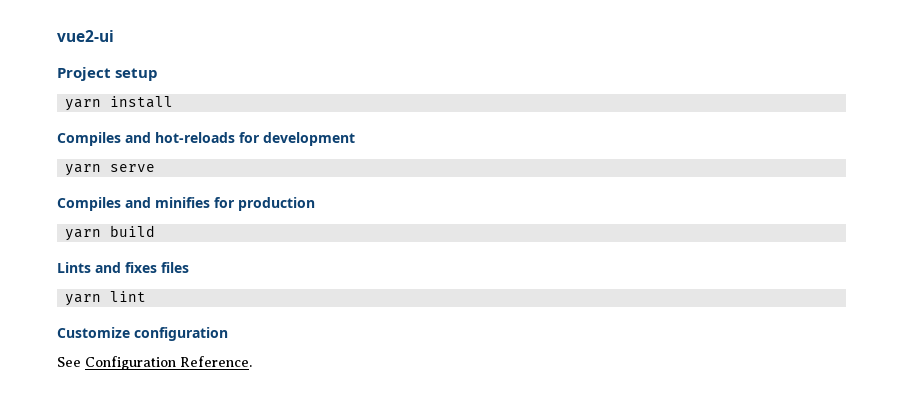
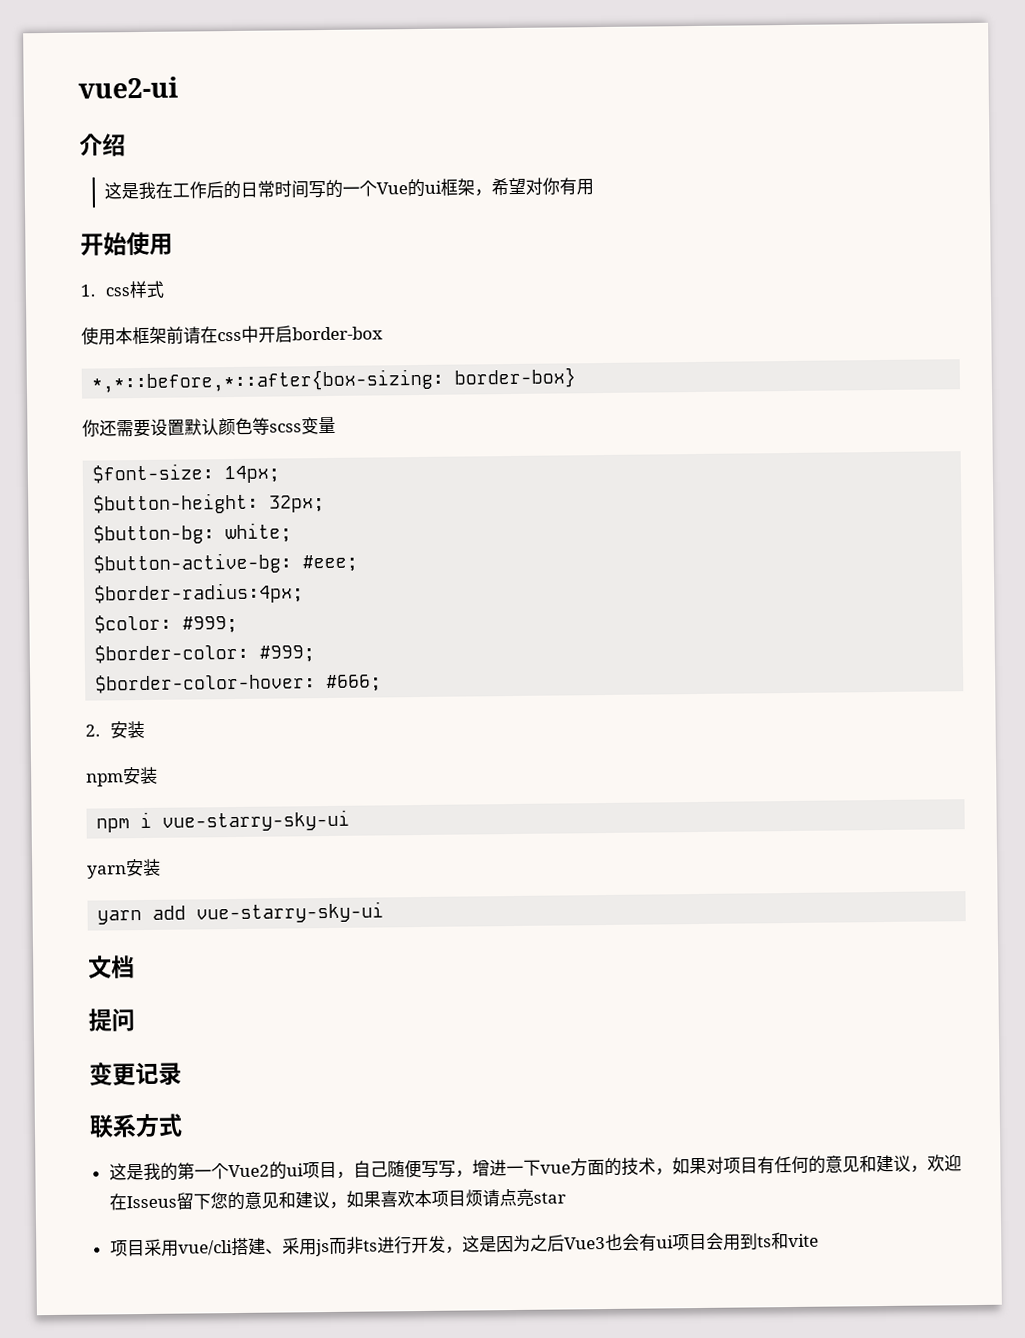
- Project setup
- yarn install
- Compiles and hot-reloads for development
- yarn serve
- Compiles and minifies for production
- yarn build
- Lints and fixes files
- yarn lint
- Customize configuration
- See Configuration Reference.
+ 介绍
+ 这是我在工作后的日常时间写的一个Vue的ui框架，希望对你有用
+ 开始使用
+ 1. css样式
+ 使用本框架前请在css中开启border-box
+ *,*::before,*::after{box-sizing: border-box}
+ 你还需要设置默认颜色等scss变量
+ $font-size: 14px;
+ $button-height: 32px;
+ $button-bg: white;
+ $button-active-bg: #eee;
+ $border-radius:4px;
+ $color: #999;
+ $border-color: #999;
+ $border-color-hover: #666;
+ 2.安装
+ npm安装
+ npm i vue-starry-sky-ui
+ yarn安装
+ yarn add vue-starry-sky-ui
+ 文档
+ 提问
+ 变更记录
+ 联系方式
+ 这是我的第一个Vue2的ui项目，自己随便写写，增进一下vue方面的技术，如果对项目有任何的意见和建议，欢迎在Isseus留下您的意见和建议，如果喜欢本项目烦请点亮star
+ 项目采用vue/cli搭建、采用js而非ts进行开发，这是因为之后Vue3也会有ui项目会用到ts和vite

